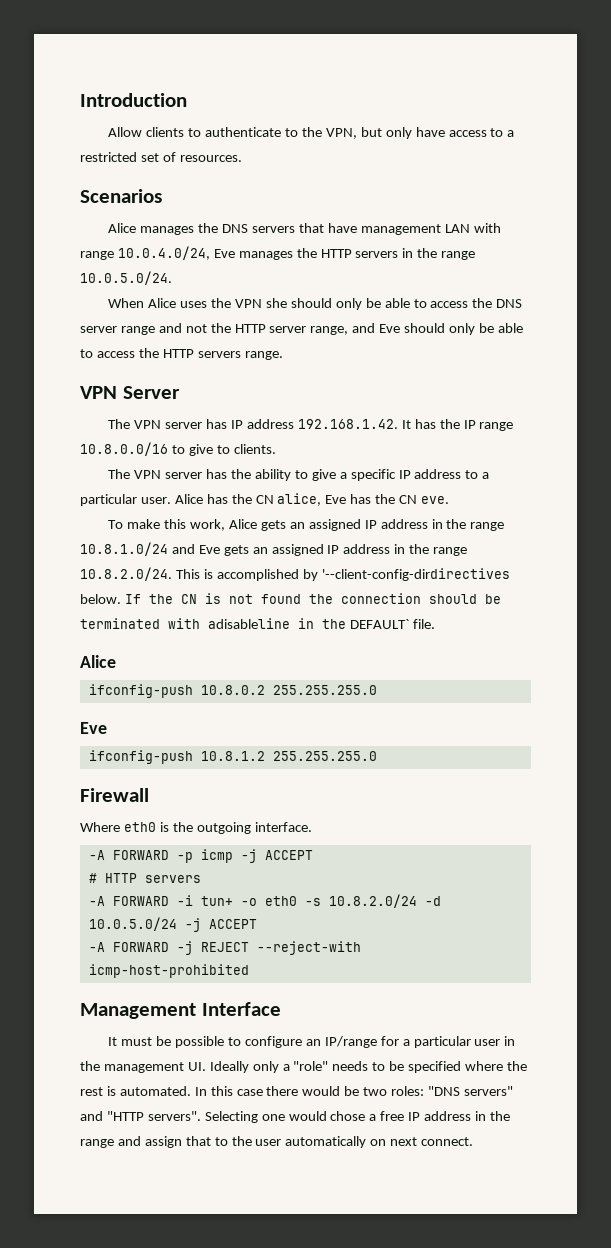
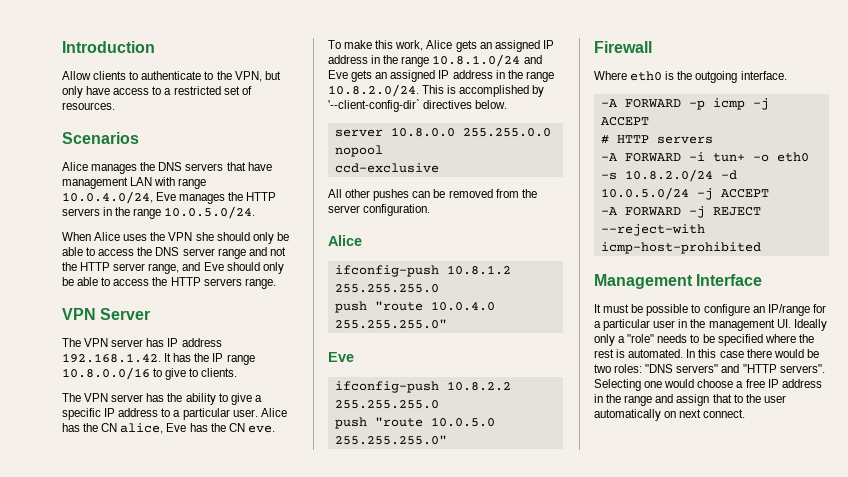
- To make this work, Alice gets an assigned IP address in the range 10.8.1.0/24 and Eve gets an assigned IP address in the range 10.8.2.0/24. This is accomplished by '--client-config-dirdirectives below. If the CN is not found the connection should be terminated with adisableline in the DEFAULT` file.
+ To make this work, Alice gets an assigned IP address in the range 10.8.1.0/24 and Eve gets an assigned IP address in the range 10.8.2.0/24. This is accomplished by '--client-config-dir` directives below.
+ server 10.8.0.0 255.255.0.0 nopool
+ ccd-exclusive
+ All other pushes can be removed from the server configuration.
- ifconfig-push 10.8.0.2 255.255.255.0
+ ifconfig-push 10.8.1.2 255.255.255.0
+ push "route 10.0.4.0 255.255.255.0"
- ifconfig-push 10.8.1.2 255.255.255.0
+ ifconfig-push 10.8.2.2 255.255.255.0
+ push "route 10.0.5.0 255.255.255.0"
- Selecting one would chose a free IP address in the range and assign that to the user automatically on next connect.
+ Selecting one would choose a free IP address in the range and assign that to the user automatically on next connect.

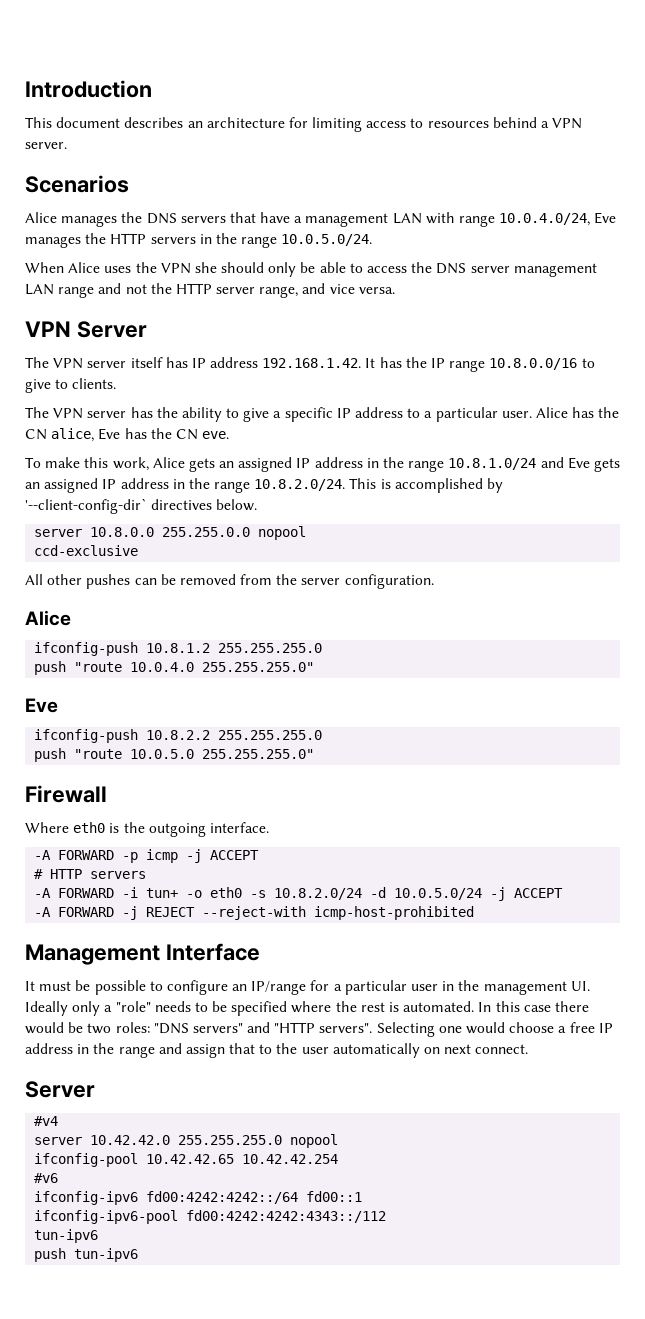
- Allow clients to authenticate to the VPN, but only have access to a restricted set of resources.
+ This document describes an architecture for limiting access to resources behind a VPN server.
- Alice manages the DNS servers that have management LAN with range 10.0.4.0/24, Eve manages the HTTP servers in the range 10.0.5.0/24.
+ Alice manages the DNS servers that have a management LAN with range 10.0.4.0/24, Eve manages the HTTP servers in the range 10.0.5.0/24.
- When Alice uses the VPN she should only be able to access the DNS server range and not the HTTP server range, and Eve should only be able to access the HTTP servers range.
+ When Alice uses the VPN she should only be able to access the DNS server management LAN range and not the HTTP server range, and vice versa.
- The VPN server has IP address 192.168.1.42. It has the IP range 10.8.0.0/16 to give to clients.
+ The VPN server itself has IP address 192.168.1.42. It has the IP range 10.8.0.0/16 to give to clients.
  Selecting one would choose a free IP address in the range and assign that to the user automatically on next connect.
+ Server
+ #v4
+ server 10.42.42.0 255.255.255.0 nopool
+ ifconfig-pool 10.42.42.65 10.42.42.254
+ #v6
+ ifconfig-ipv6 fd00:4242:4242::/64 fd00::1
+ ifconfig-ipv6-pool fd00:4242:4242:4343::/112
+ tun-ipv6
+ push tun-ipv6

